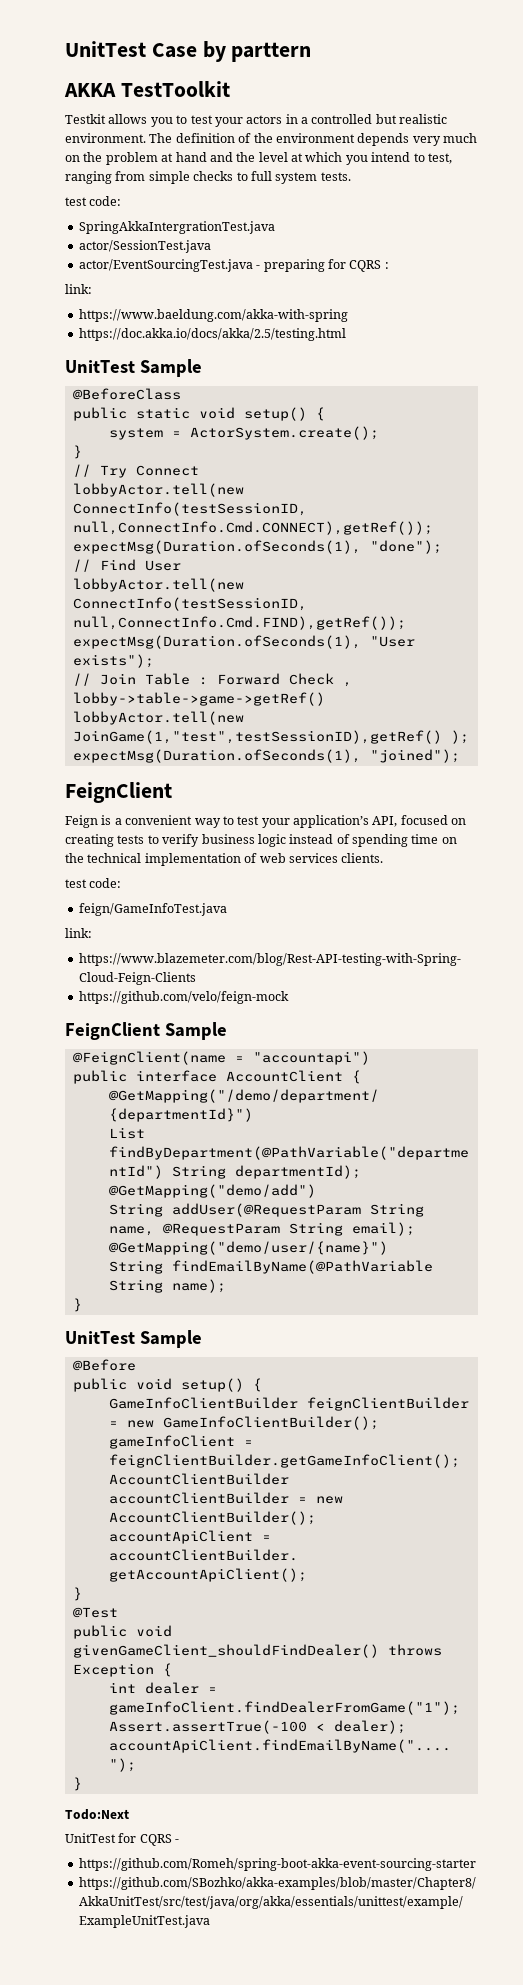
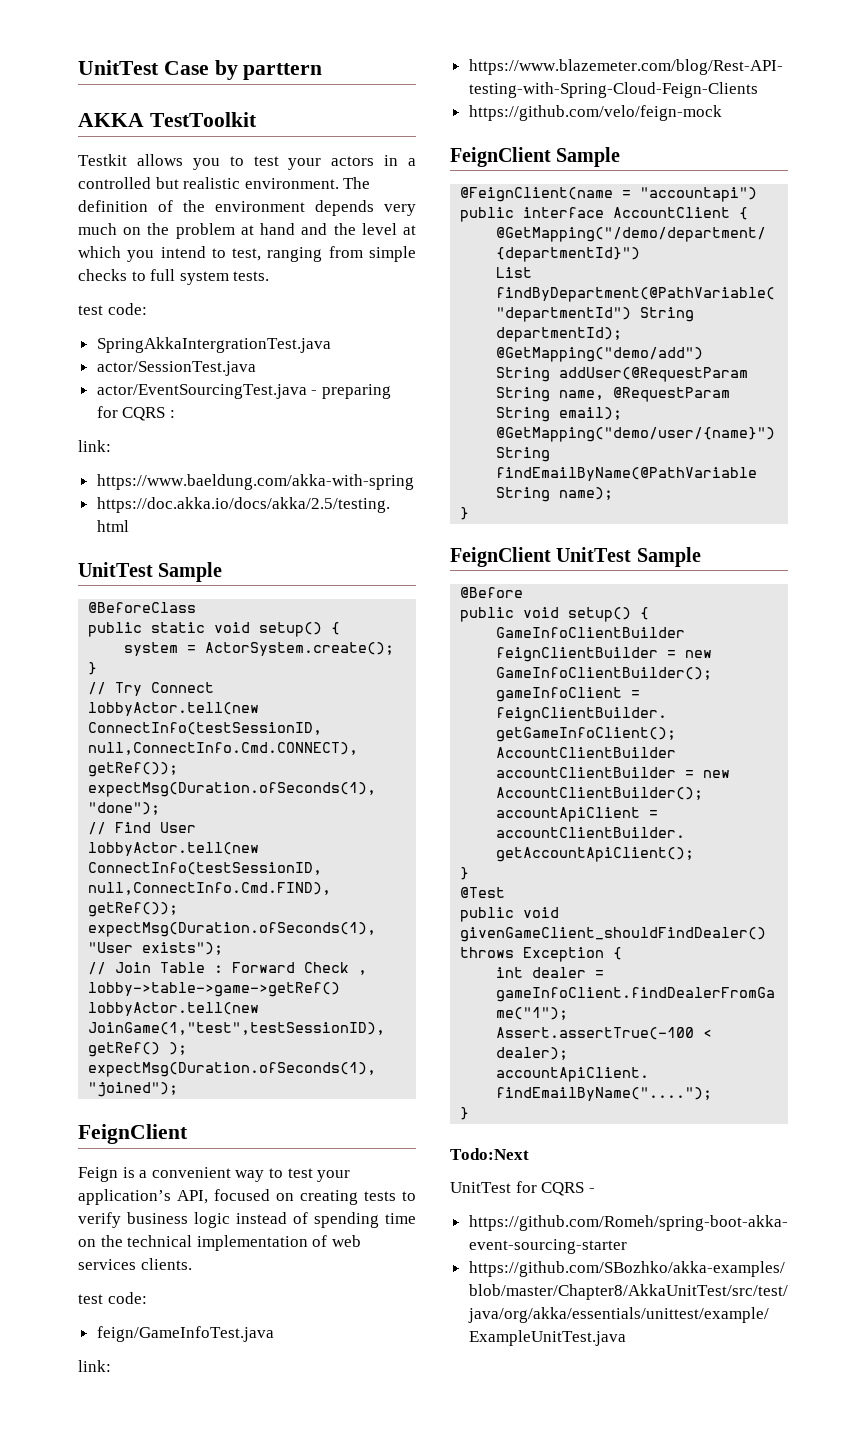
  String findEmailByName(@PathVariable String name);
  }
- UnitTest Sample
+ FeignClient UnitTest Sample

